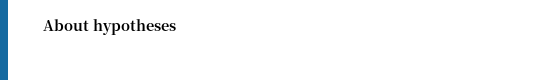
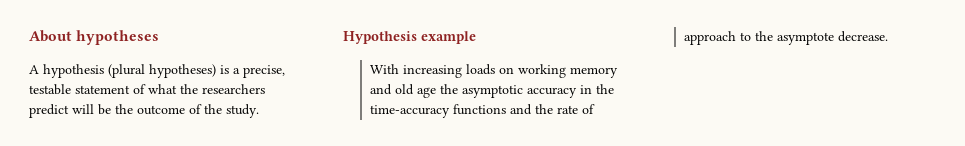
+ A hypothesis (plural hypotheses) is a precise, testable statement of what the researchers predict will be the outcome of the study.
+ Hypothesis example
+ With increasing loads on working memory and old age the asymptotic accuracy in the time-accuracy functions and the rate of approach to the asymptote decrease.

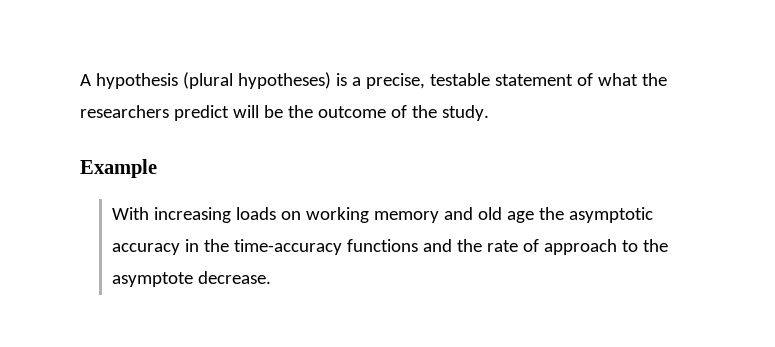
- About hypotheses
- Hypothesis example
+ Example

